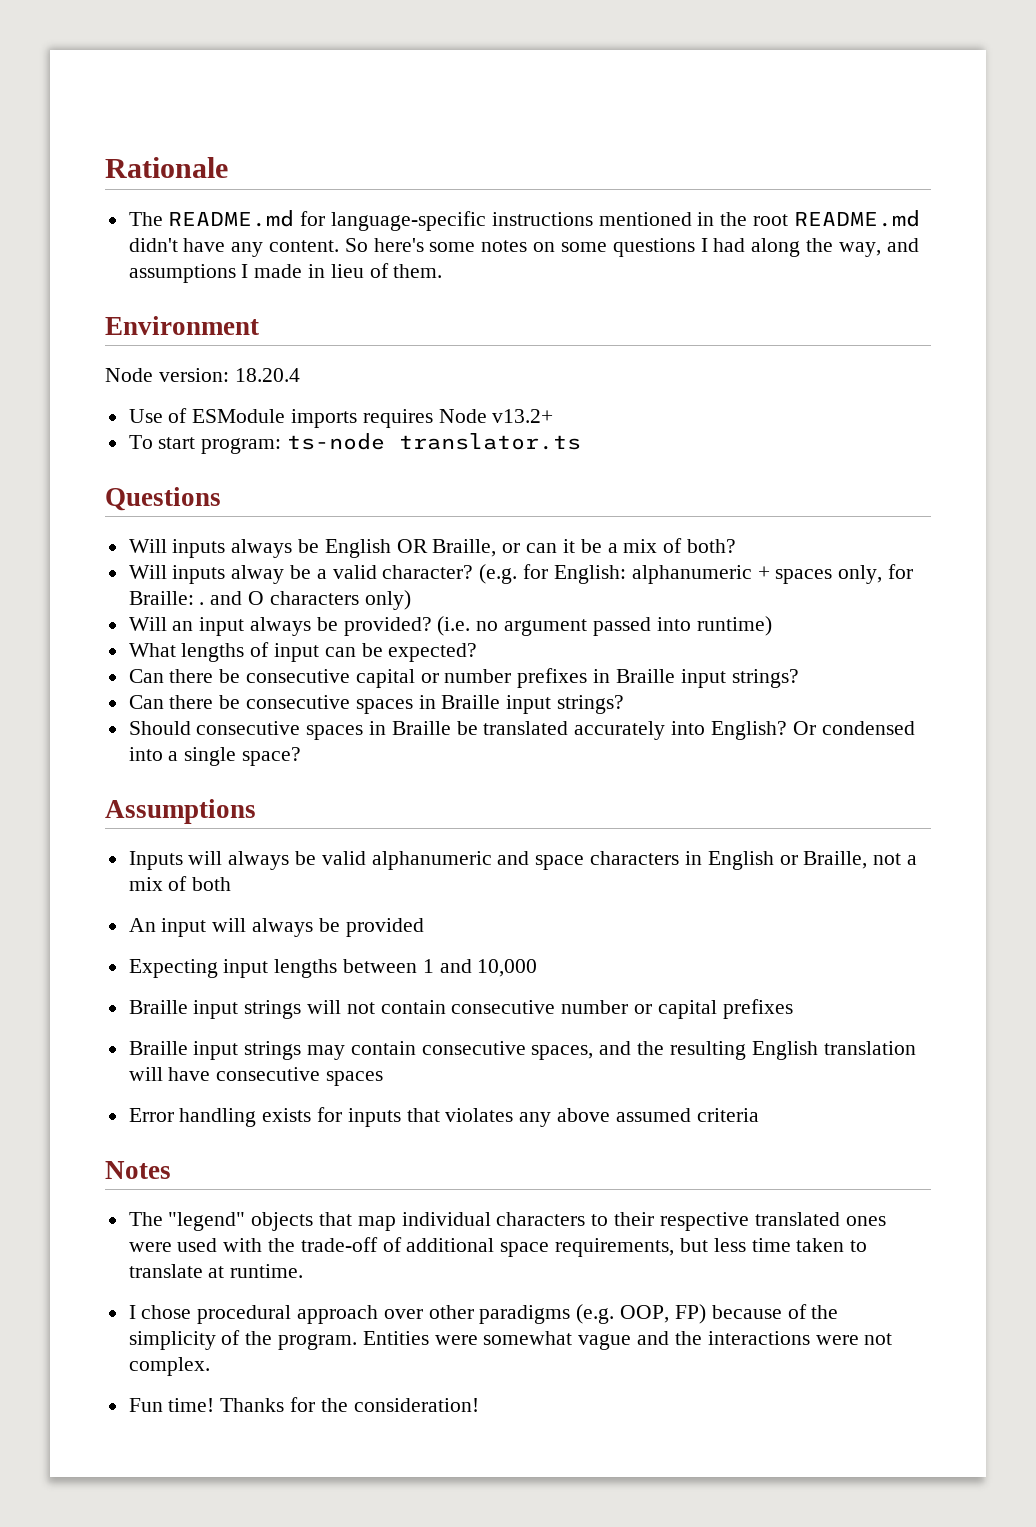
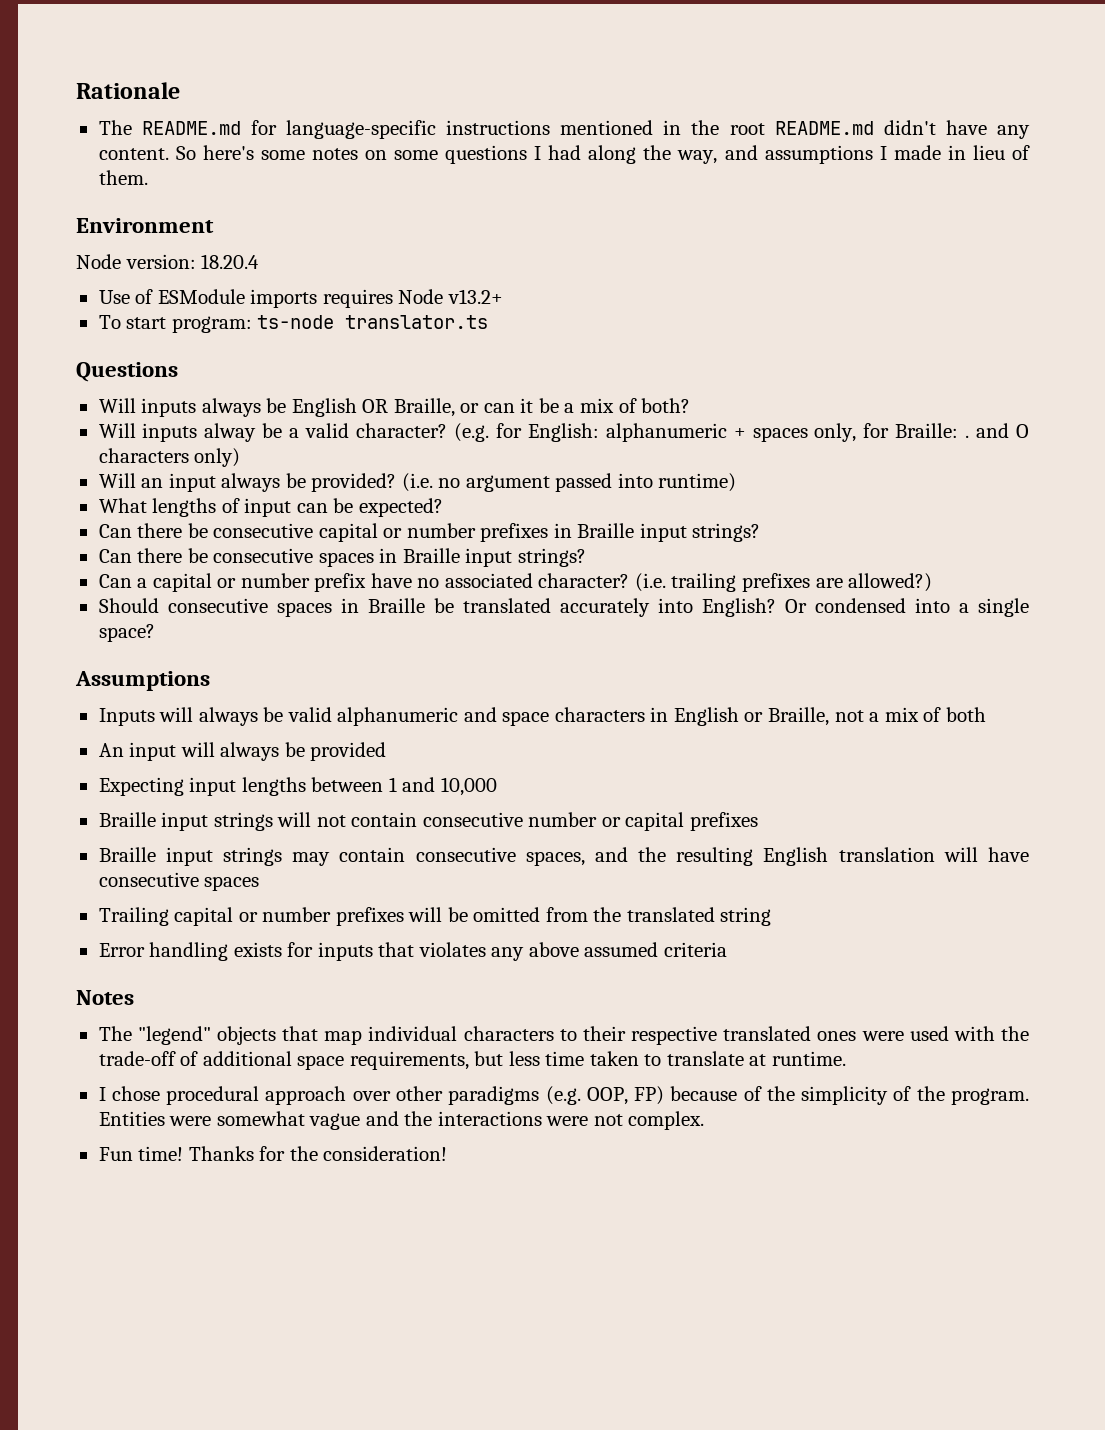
+ Can a capital or number prefix have no associated character? (i.e. trailing prefixes are allowed?)
+ Trailing capital or number prefixes will be omitted from the translated string

